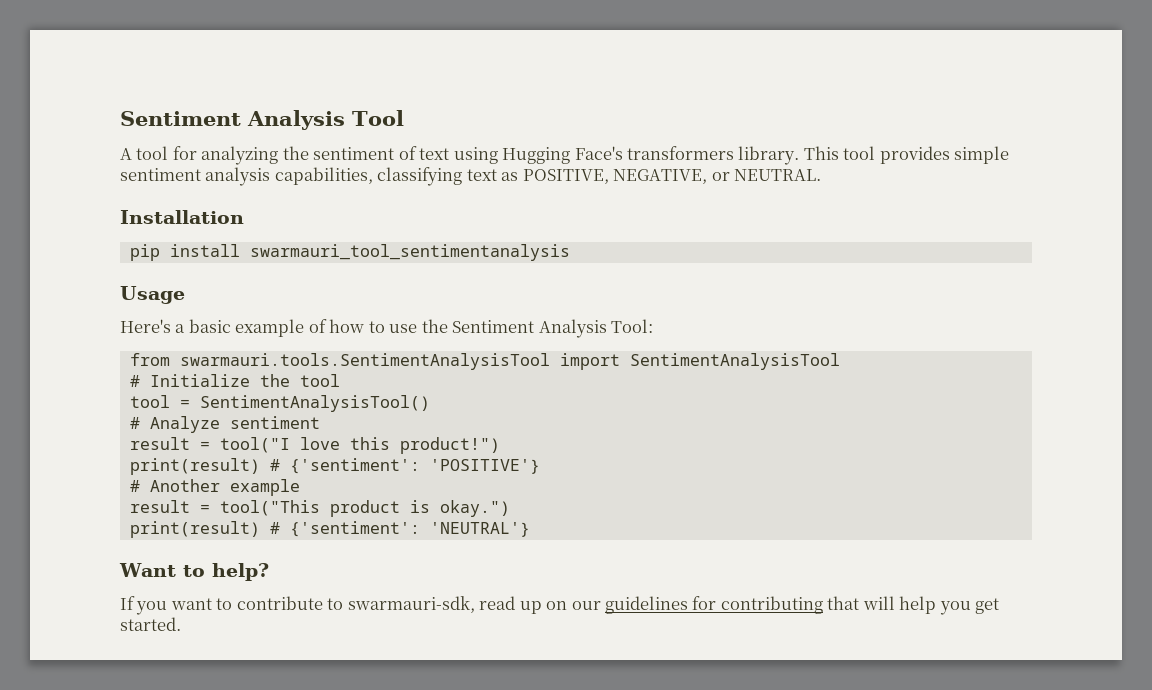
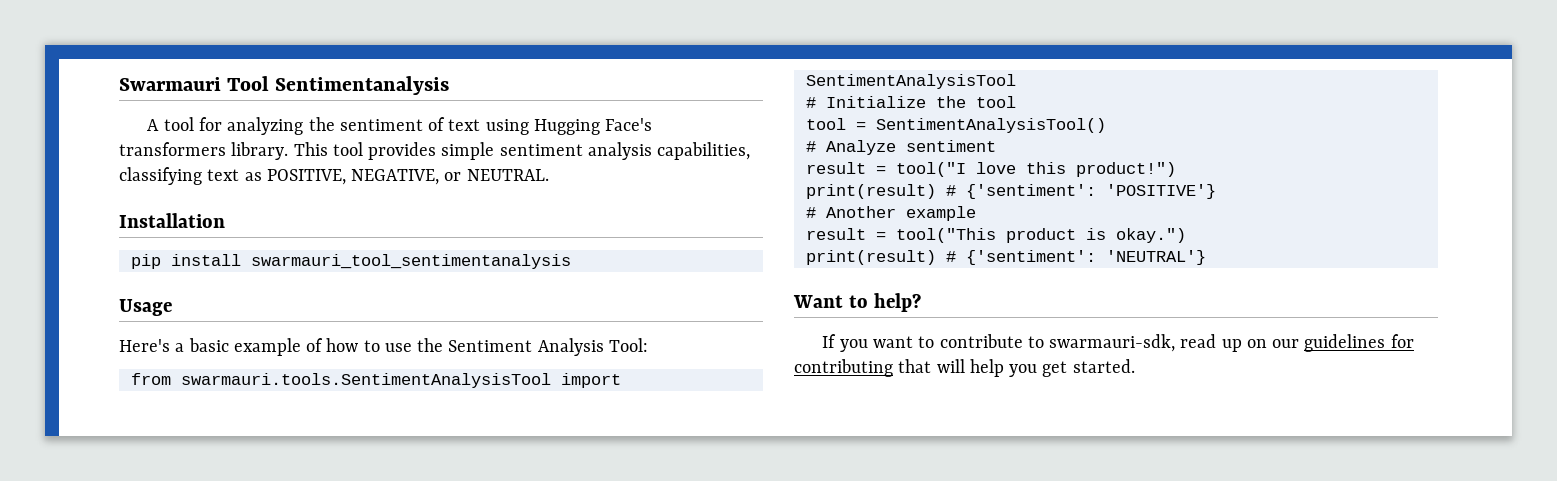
- Sentiment Analysis Tool
+ Swarmauri Tool Sentimentanalysis

